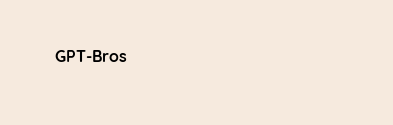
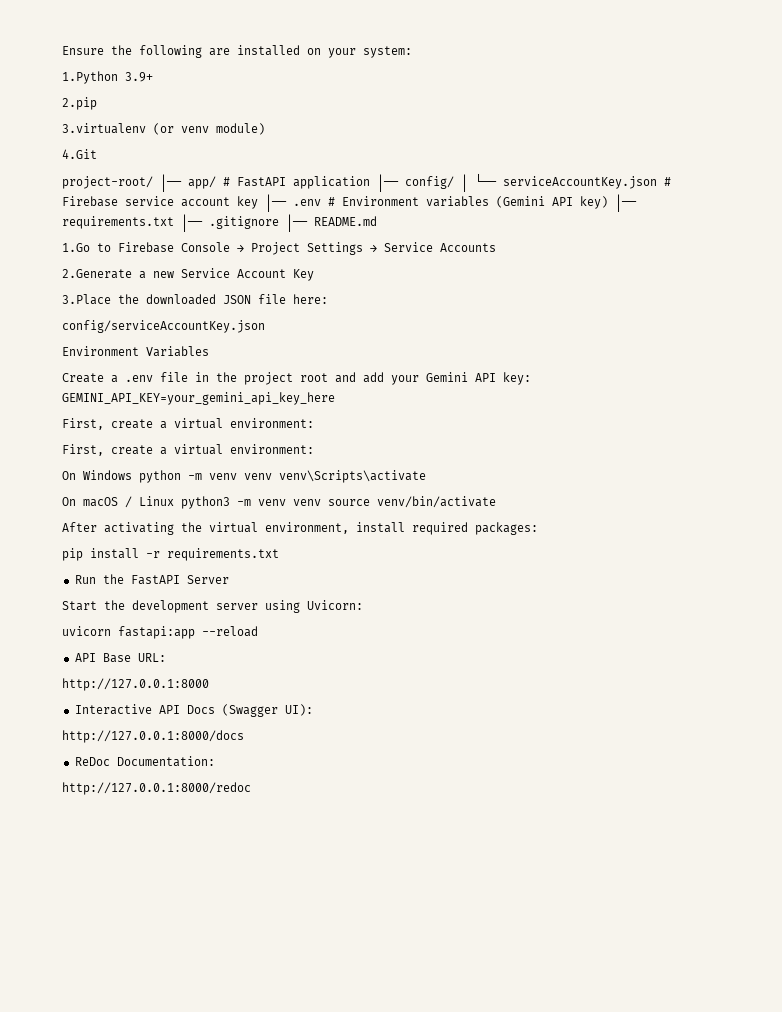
- GPT-Bros
+ Ensure the following are installed on your system:
+ 1.Python 3.9+
+ 2.pip
+ 3.virtualenv (or venv module)
+ 4.Git
+ project-root/ │── app/ # FastAPI application │── config/ │ └── serviceAccountKey.json # Firebase service account key │── .env # Environment variables (Gemini API key) │── requirements.txt │── .gitignore │── README.md
+ 1.Go to Firebase Console → Project Settings → Service Accounts
+ 2.Generate a new Service Account Key
+ 3.Place the downloaded JSON file here:
+ config/serviceAccountKey.json
+ Environment Variables
+ Create a .env file in the project root and add your Gemini API key: GEMINI_API_KEY=your_gemini_api_key_here
+ First, create a virtual environment:
+ First, create a virtual environment:
+ On Windows python -m venv venv venv\Scripts\activate
+ On macOS / Linux python3 -m venv venv source venv/bin/activate
+ After activating the virtual environment, install required packages:
+ pip install -r requirements.txt
+ Run the FastAPI Server
+ Start the development server using Uvicorn:
+ uvicorn fastapi:app --reload
+ API Base URL:
+ http://127.0.0.1:8000
+ Interactive API Docs (Swagger UI):
+ http://127.0.0.1:8000/docs
+ ReDoc Documentation:
+ http://127.0.0.1:8000/redoc

